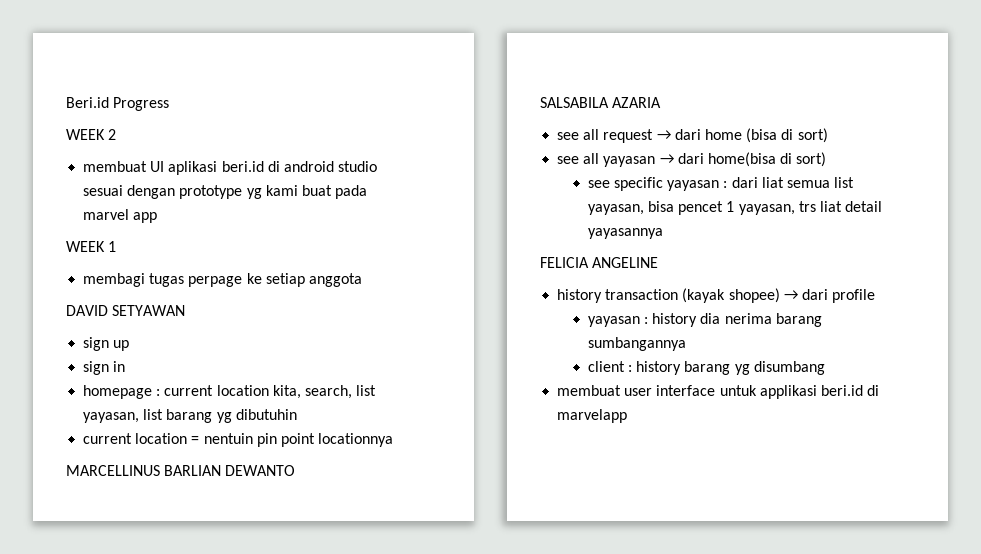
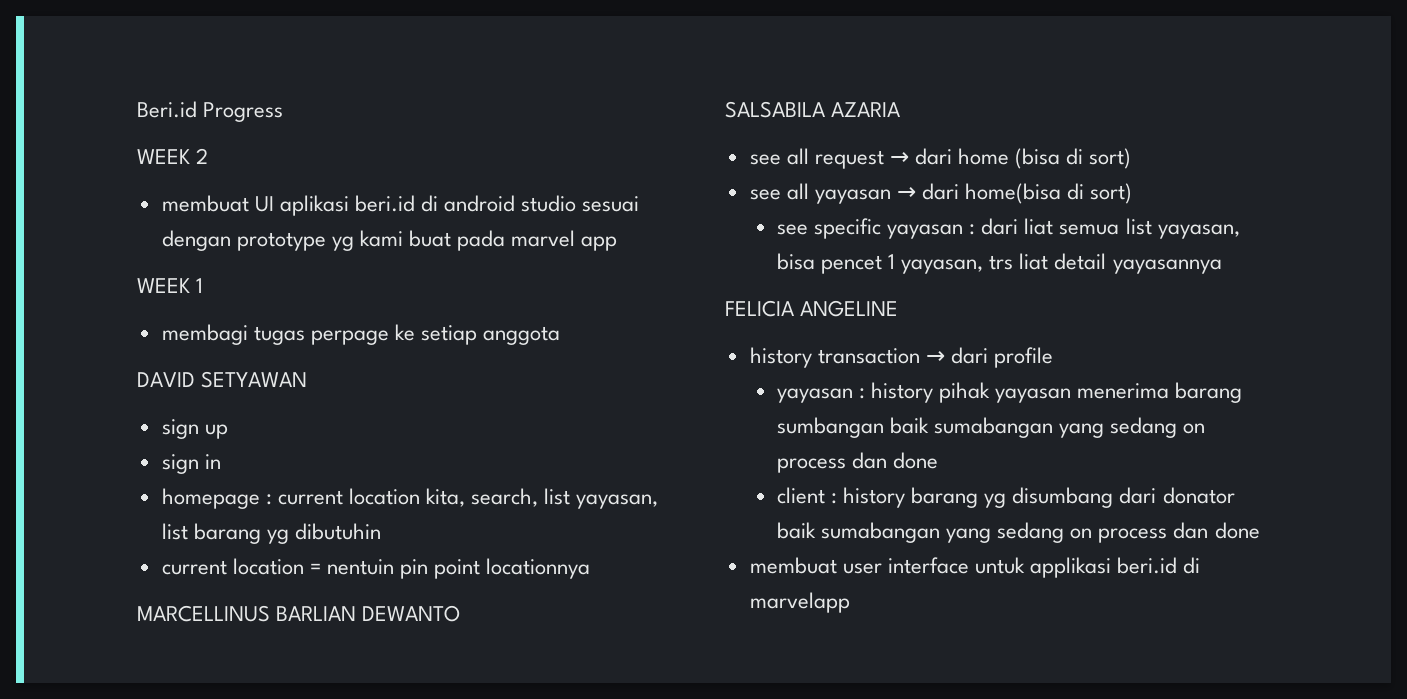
- history transaction (kayak shopee) → dari profile
+ history transaction → dari profile
- yayasan : history dia nerima barang sumbangannya
+ yayasan : history pihak yayasan menerima barang sumbangan baik sumabangan yang sedang on process dan done
- client : history barang yg disumbang
+ client : history barang yg disumbang dari donator baik sumabangan yang sedang on process dan done

